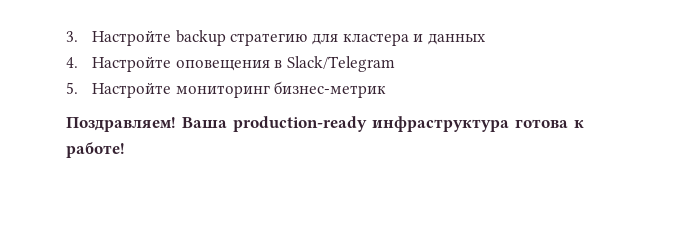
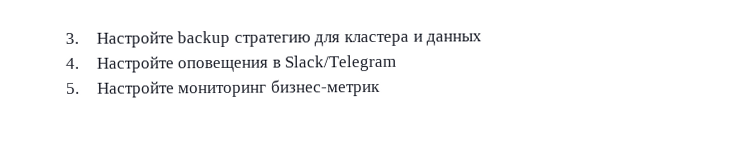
- Поздравляем! Ваша production-ready инфраструктура готова к работе!

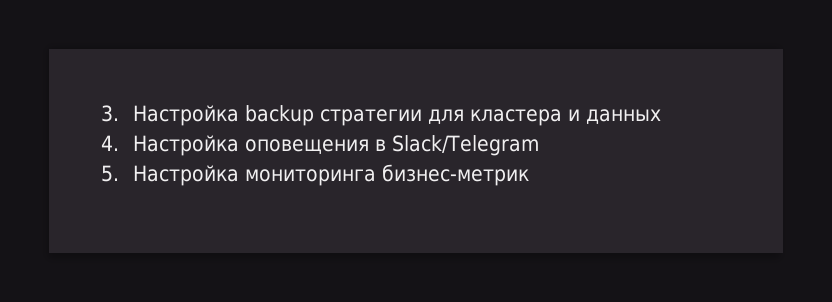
- 3. Настройте backup стратегию для кластера и данных
+ 3. Настройка backup стратегии для кластера и данных
- 4. Настройте оповещения в Slack/Telegram
+ 4. Настройка оповещения в Slack/Telegram
- 5. Настройте мониторинг бизнес-метрик
+ 5. Настройка мониторинга бизнес-метрик

